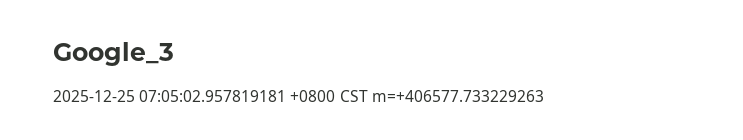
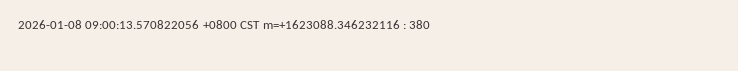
- Google_3
- 2025-12-25 07:05:02.957819181 +0800 CST m=+406577.733229263
+ 2026-01-08 09:00:13.570822056 +0800 CST m=+1623088.346232116 : 380

